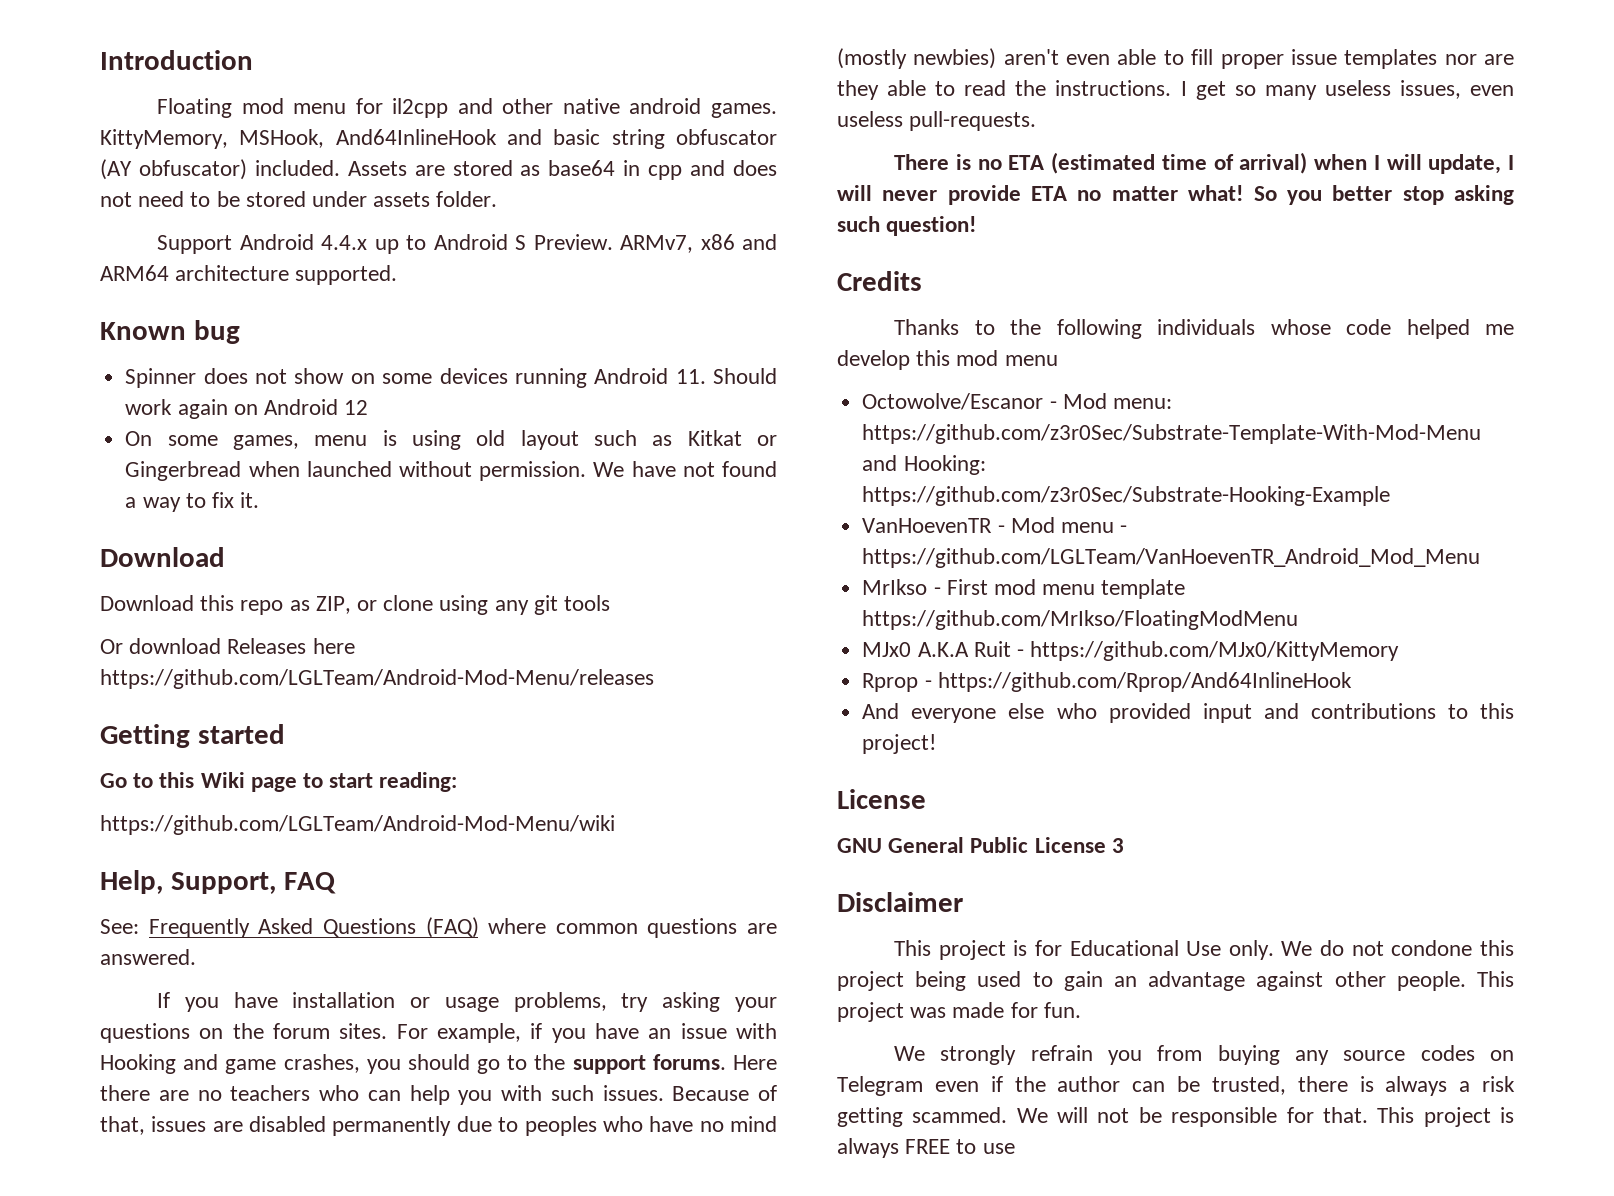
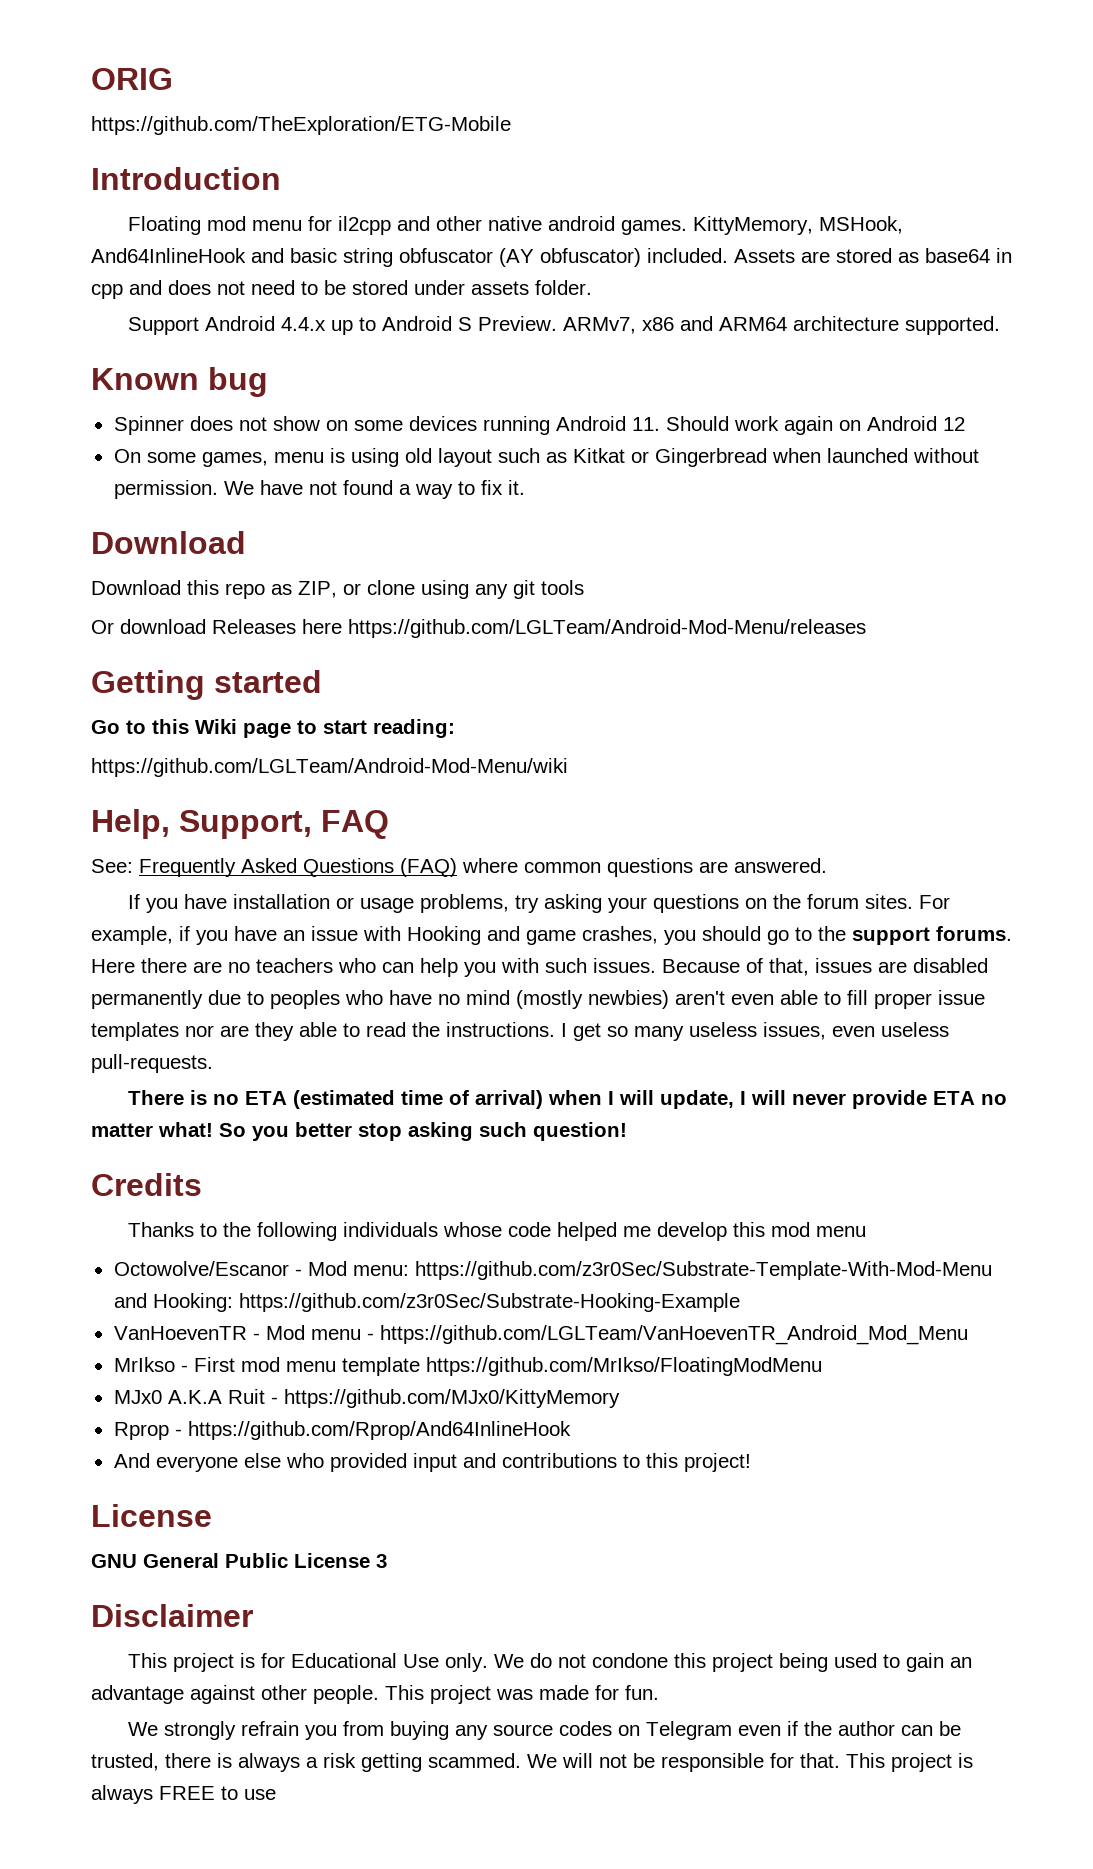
+ ORIG
+ https://github.com/TheExploration/ETG-Mobile

